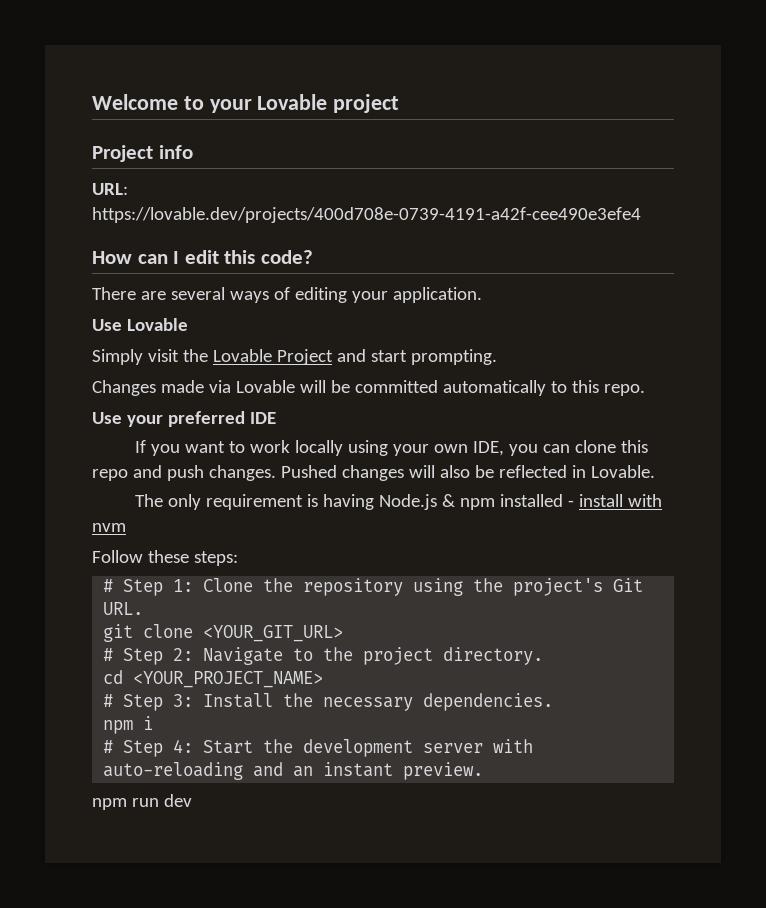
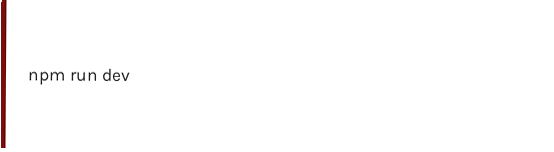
- Welcome to your Lovable project
- Project info
- URL: https://lovable.dev/projects/400d708e-0739-4191-a42f-cee490e3efe4
- How can I edit this code?
- There are several ways of editing your application.
- Use Lovable
- Simply visit the Lovable Project and start prompting.
- Changes made via Lovable will be committed automatically to this repo.
- Use your preferred IDE
- If you want to work locally using your own IDE, you can clone this repo and push changes. Pushed changes will also be reflected in Lovable.
- The only requirement is having Node.js & npm installed - install with nvm
- Follow these steps:
- # Step 1: Clone the repository using the project's Git URL.
- git clone <YOUR_GIT_URL>
- # Step 2: Navigate to the project directory.
- cd <YOUR_PROJECT_NAME>
- # Step 3: Install the necessary dependencies.
- npm i
- # Step 4: Start the development server with auto-reloading and an instant preview.

